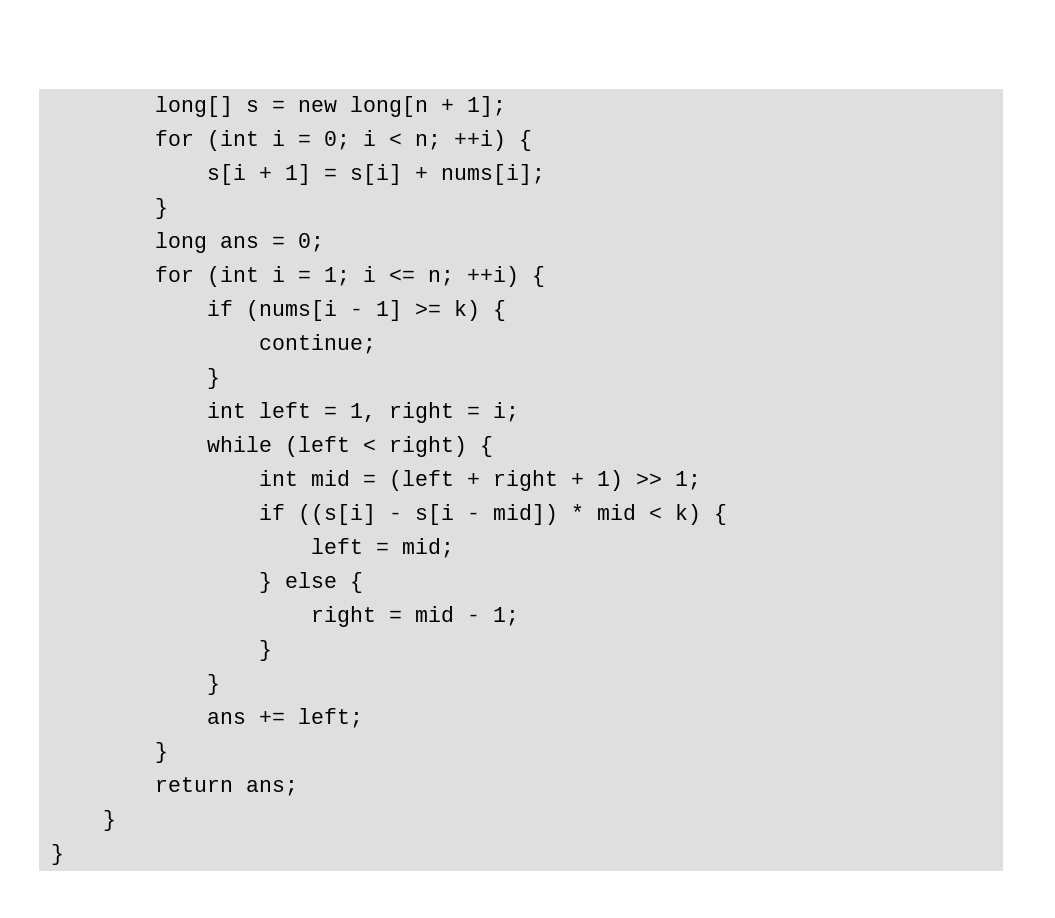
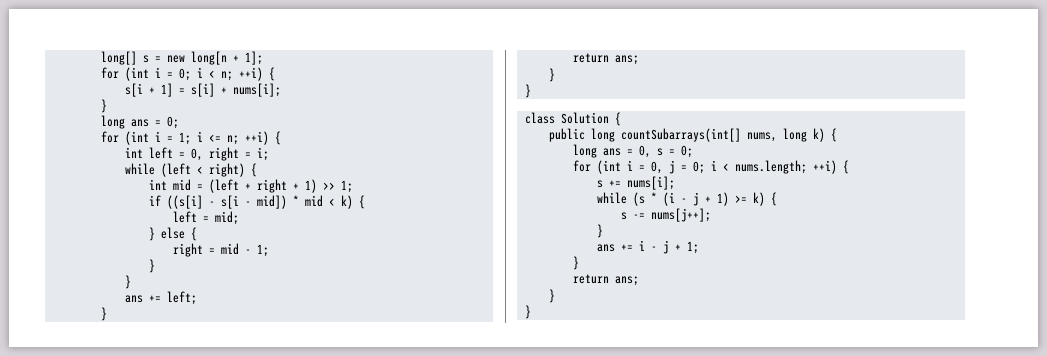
- if (nums[i - 1] >= k) {
- continue;
- }
- int left = 1, right = i;
+ int left = 0, right = i;
+ class Solution {
+ public long countSubarrays(int[] nums, long k) {
+ long ans = 0, s = 0;
+ for (int i = 0, j = 0; i < nums.length; ++i) {
+ s += nums[i];
+ while (s * (i - j + 1) >= k) {
+ s -= nums[j++];
+ }
+ ans += i - j + 1;
+ }
+ return ans;
+ }
+ }

